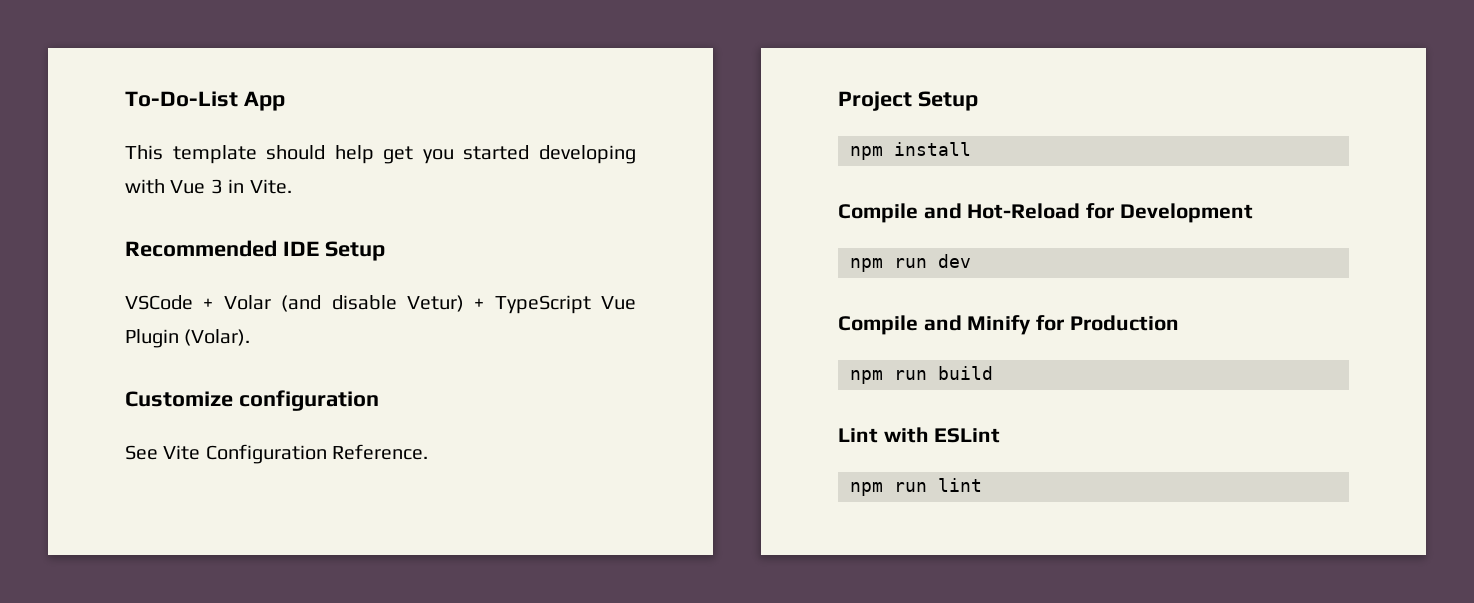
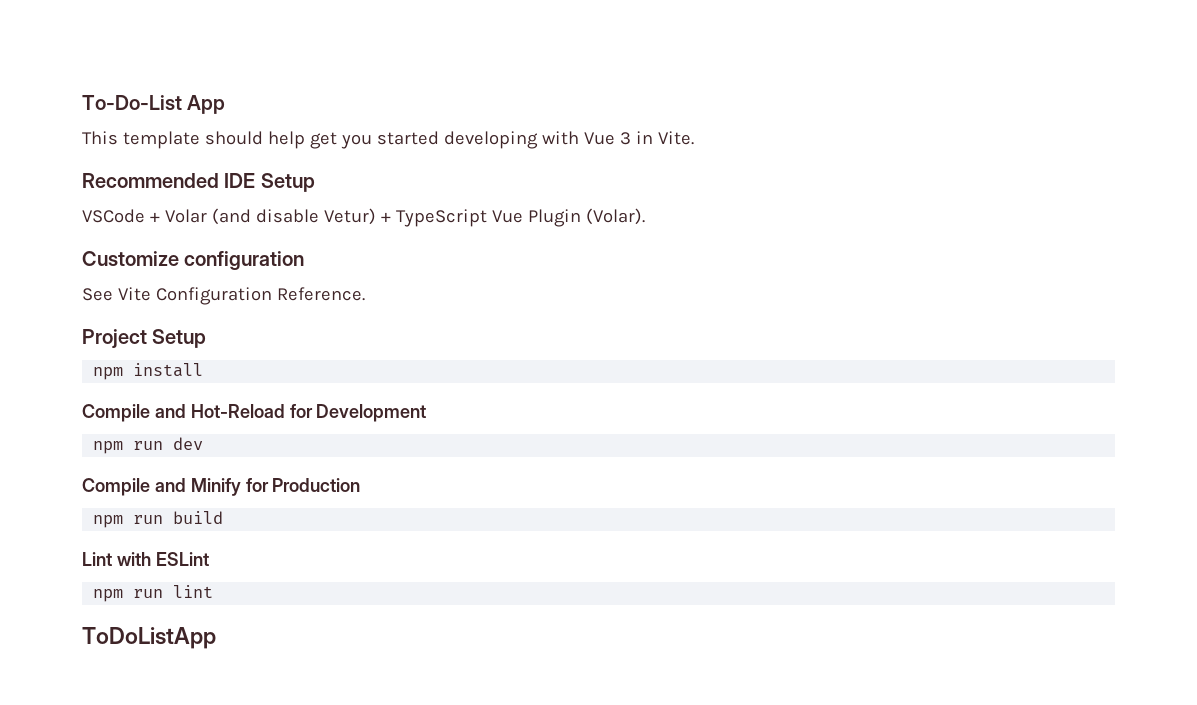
+ ToDoListApp

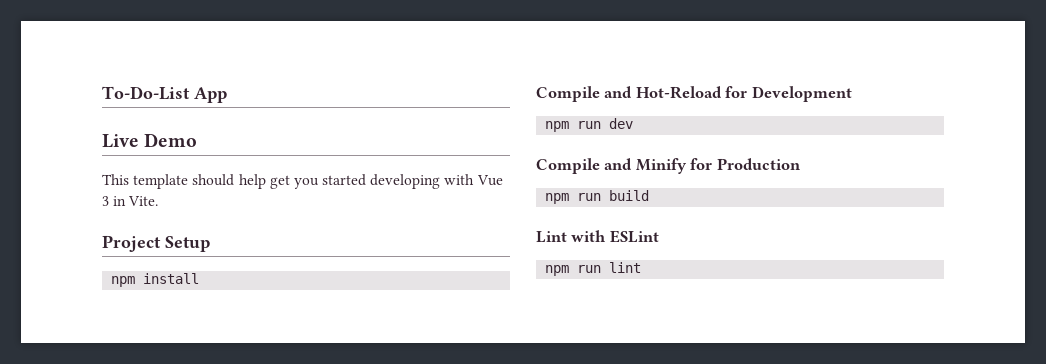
+ Live Demo
- Recommended IDE Setup
- VSCode + Volar (and disable Vetur) + TypeScript Vue Plugin (Volar).
- Customize configuration
- See Vite Configuration Reference.
- ToDoListApp

